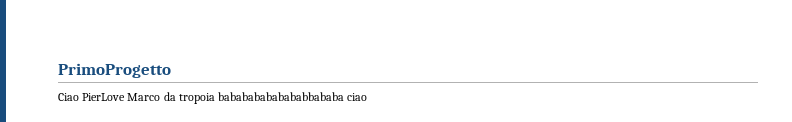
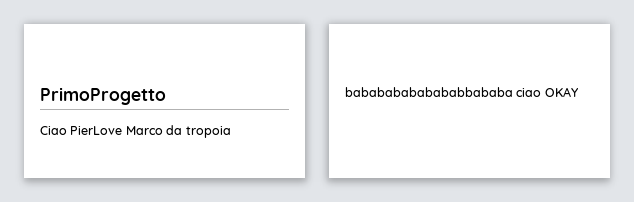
- Ciao PierLove Marco da tropoia babababababababbababa ciao
+ Ciao PierLove Marco da tropoia babababababababbababa ciao OKAY

